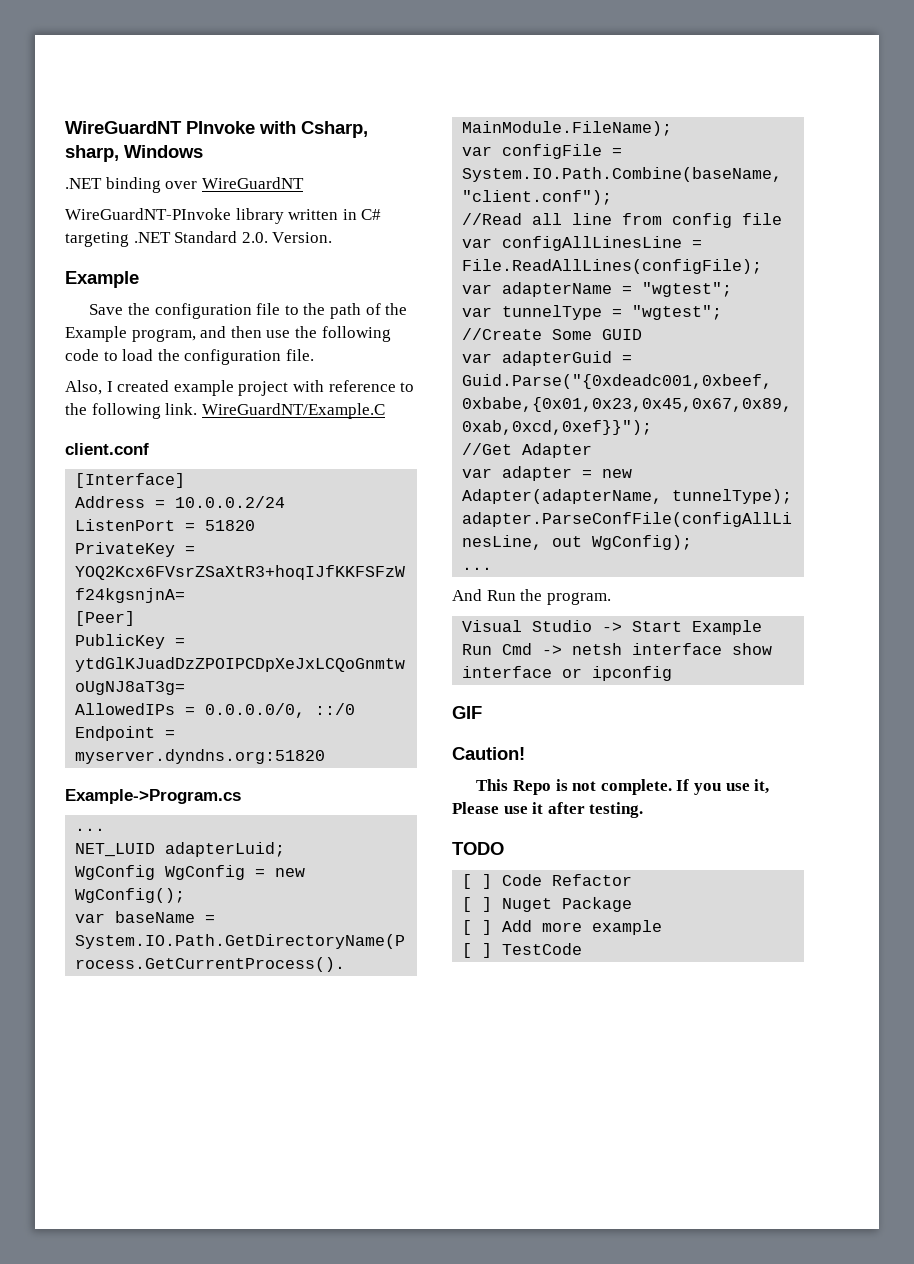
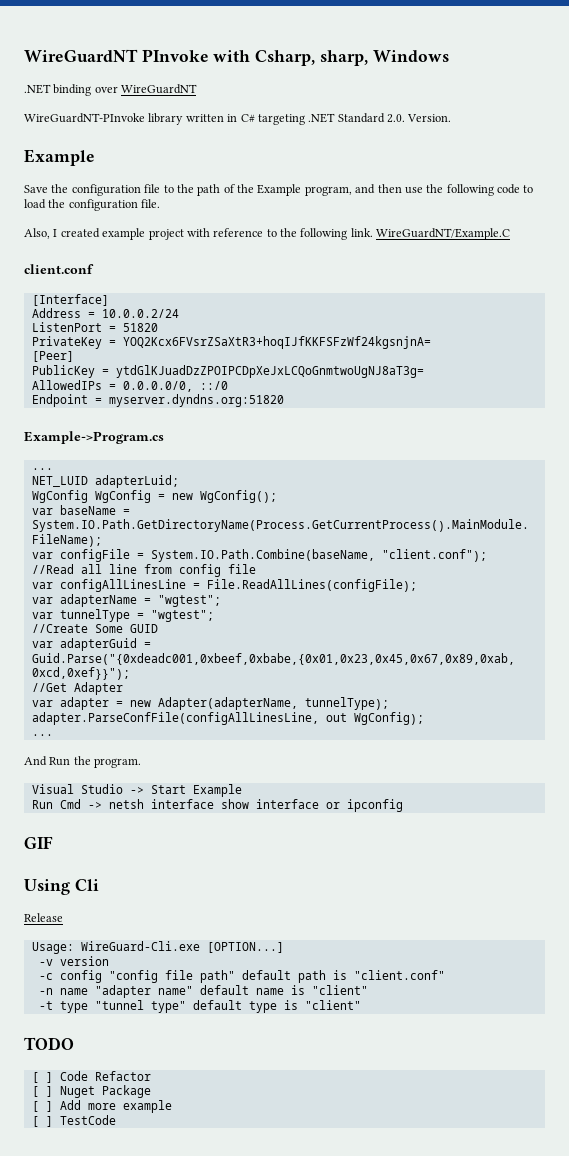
- Caution!
- This Repo is not complete. If you use it, Please use it after testing.
+ Using Cli
+ Release
+ Usage: WireGuard-Cli.exe [OPTION...]
+ -v version
+ -c config "config file path" default path is "client.conf"
+ -n name "adapter name" default name is "client"
+ -t type "tunnel type" default type is "client"

